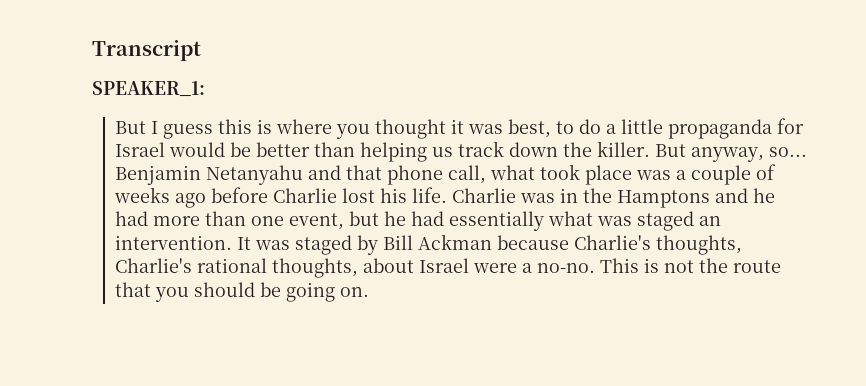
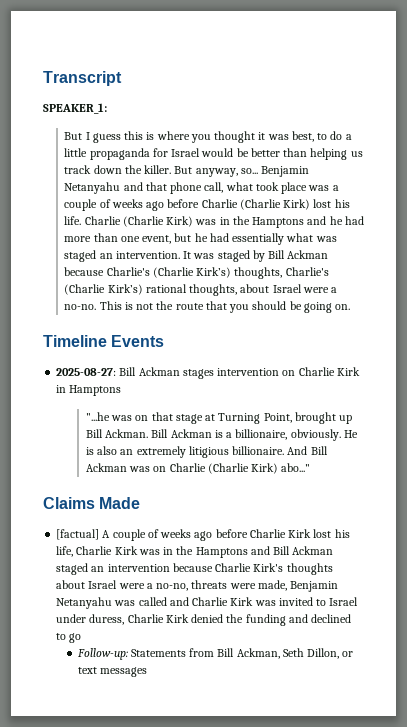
- Benjamin Netanyahu and that phone call, what took place was a couple of weeks ago before Charlie lost his life.
+ Benjamin Netanyahu and that phone call, what took place was a couple of weeks ago before Charlie (Charlie Kirk) lost his life.
- Charlie was in the Hamptons and he had more than one event, but he had essentially what was staged an intervention.
+ Charlie (Charlie Kirk) was in the Hamptons and he had more than one event, but he had essentially what was staged an intervention.
- It was staged by Bill Ackman because Charlie's thoughts, Charlie's rational thoughts, about Israel were a no-no.
+ It was staged by Bill Ackman because Charlie's (Charlie Kirk’s) thoughts, Charlie's (Charlie Kirk’s) rational thoughts, about Israel were a no-no.
+ Timeline Events
+ 2025-08-27: Bill Ackman stages intervention on Charlie Kirk in Hamptons
+ "...he was on that stage at Turning Point, brought up Bill Ackman. Bill Ackman is a billionaire, obviously. He is also an extremely litigious billionaire. And Bill Ackman was on Charlie (Charlie Kirk) abo..."
+ Claims Made
+ [factual] A couple of weeks ago before Charlie Kirk lost his life, Charlie Kirk was in the Hamptons and Bill Ackman staged an intervention because Charlie Kirk's thoughts about Israel were a no-no, threats were made, Benjamin Netanyahu was called and Charlie Kirk was invited to Israel under duress, Charlie Kirk denied the funding and declined to go
+ Follow-up: Statements from Bill Ackman, Seth Dillon, or text messages

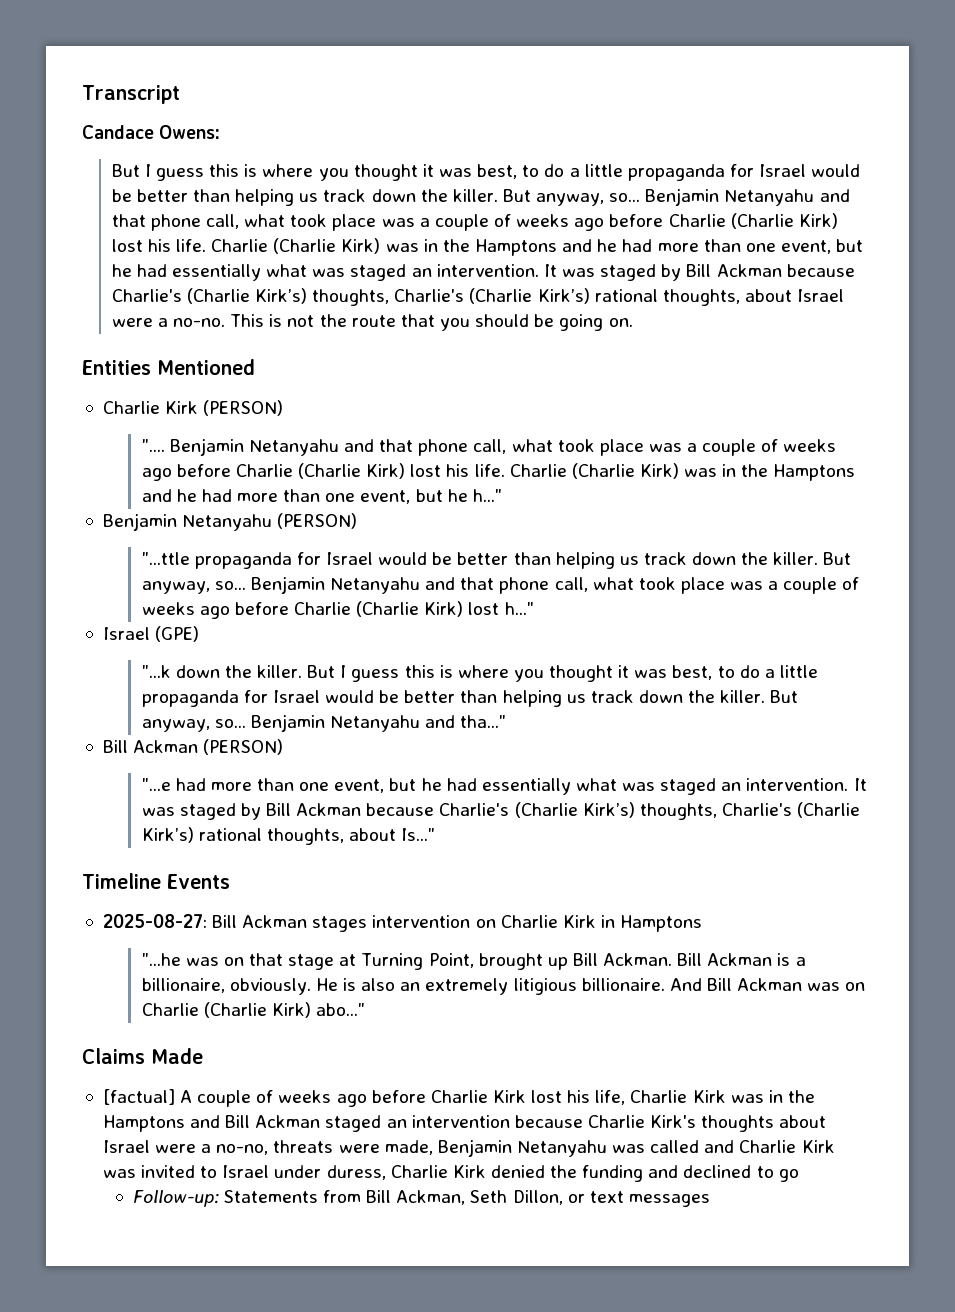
- SPEAKER_1:
+ Candace Owens:
+ Entities Mentioned
+ Charlie Kirk (PERSON)
+ ".... Benjamin Netanyahu and that phone call, what took place was a couple of weeks ago before Charlie (Charlie Kirk) lost his life. Charlie (Charlie Kirk) was in the Hamptons and he had more than one event, but he h..."
+ Benjamin Netanyahu (PERSON)
+ "...ttle propaganda for Israel would be better than helping us track down the killer. But anyway, so... Benjamin Netanyahu and that phone call, what took place was a couple of weeks ago before Charlie (Charlie Kirk) lost h..."
+ Israel (GPE)
+ "...k down the killer. But I guess this is where you thought it was best, to do a little propaganda for Israel would be better than helping us track down the killer. But anyway, so... Benjamin Netanyahu and tha..."
+ Bill Ackman (PERSON)
+ "...e had more than one event, but he had essentially what was staged an intervention. It was staged by Bill Ackman because Charlie's (Charlie Kirk’s) thoughts, Charlie's (Charlie Kirk’s) rational thoughts, about Is..."

